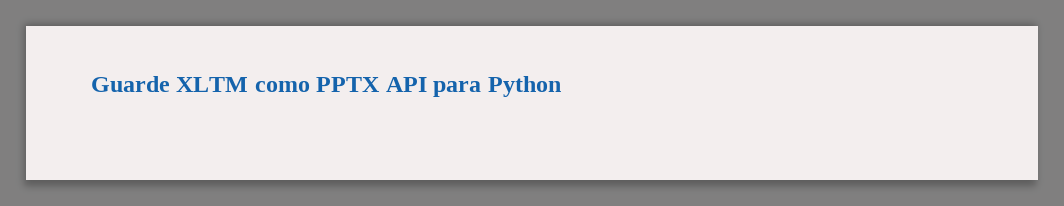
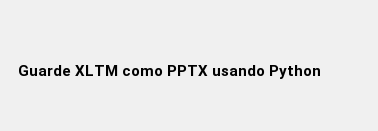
- Guarde XLTM como PPTX API para Python
+ Guarde XLTM como PPTX usando Python

